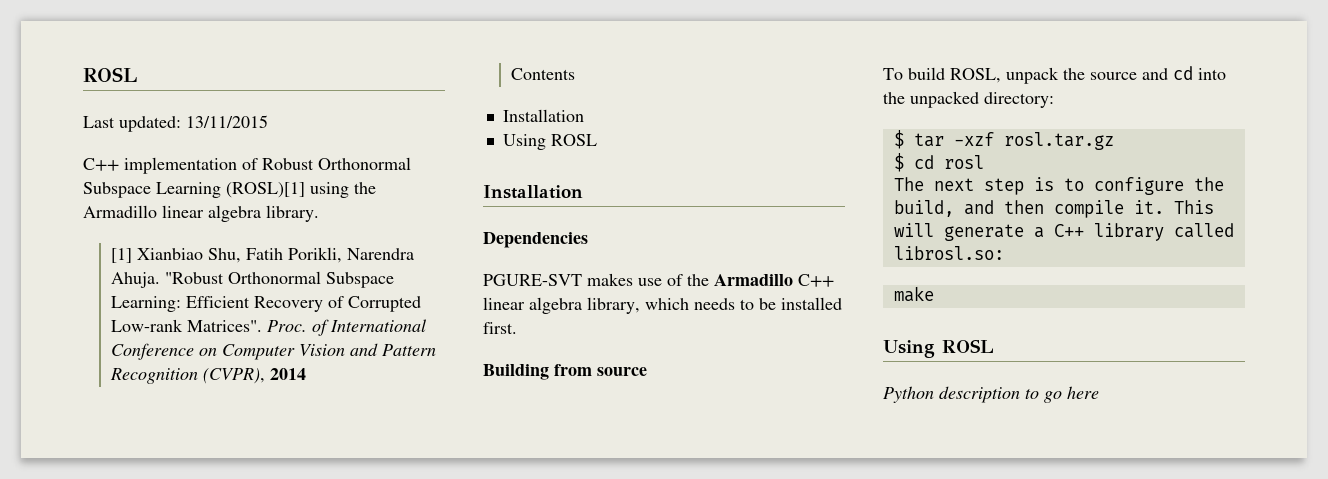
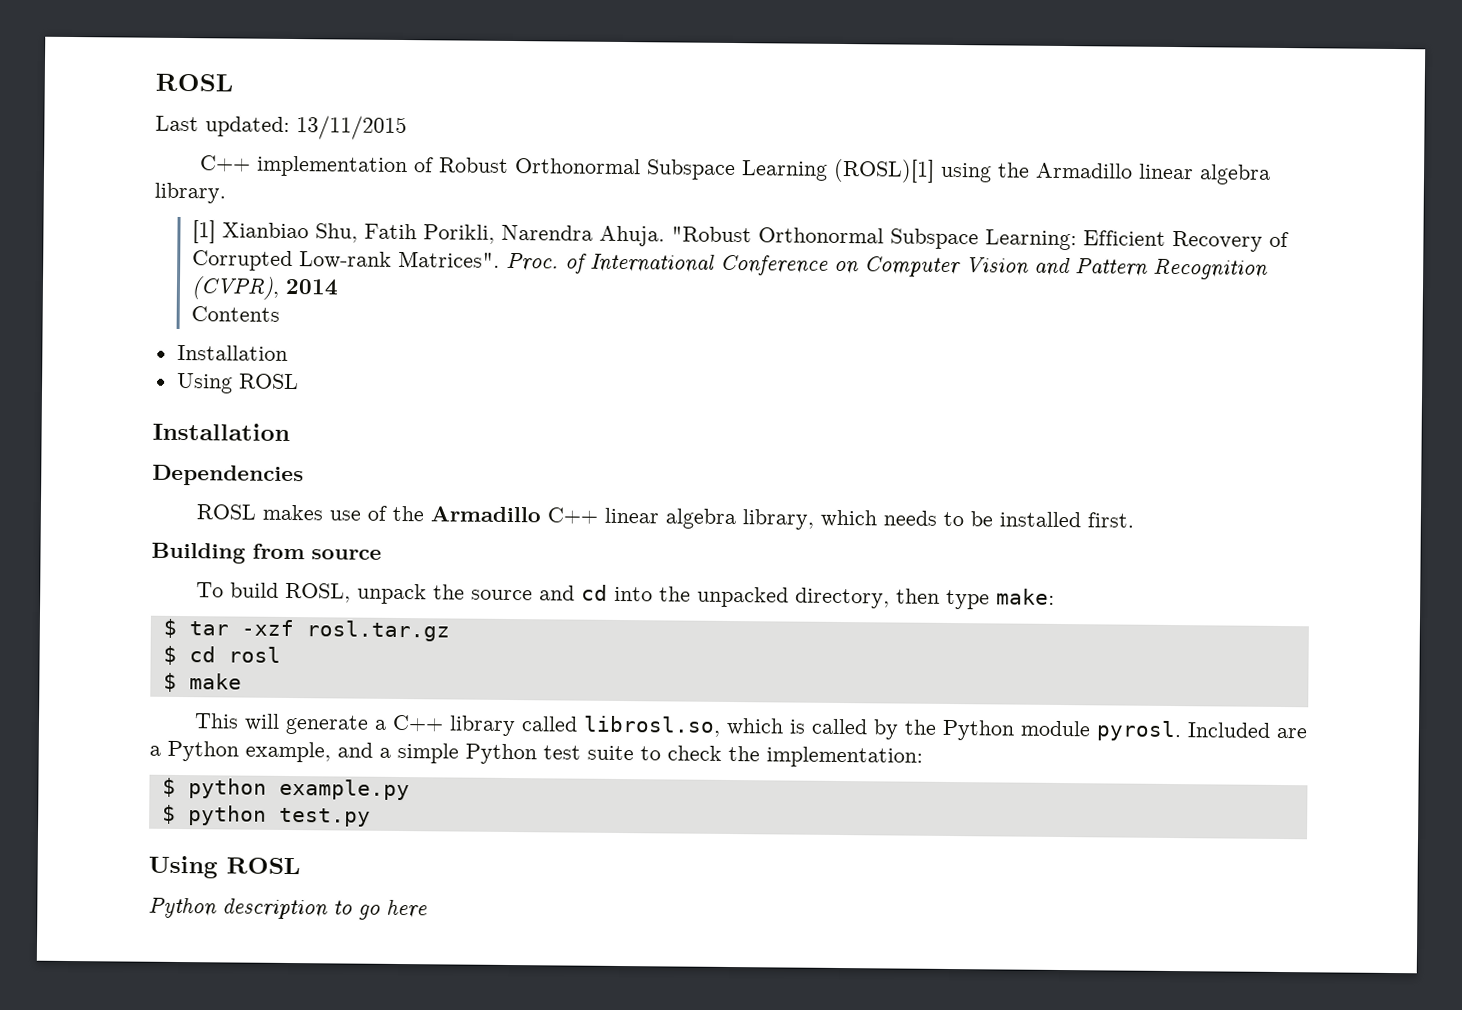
- PGURE-SVT makes use of the Armadillo C++ linear algebra library, which needs to be installed first.
+ ROSL makes use of the Armadillo C++ linear algebra library, which needs to be installed first.
- To build ROSL, unpack the source and cd into the unpacked directory:
+ To build ROSL, unpack the source and cd into the unpacked directory, then type make:
- The next step is to configure the build, and then compile it. This will generate a C++ library called librosl.so:
- make
+ $ make
+ This will generate a C++ library called librosl.so, which is called by the Python module pyrosl. Included are a Python example, and a simple Python test suite to check the implementation:
+ $ python example.py
+ $ python test.py

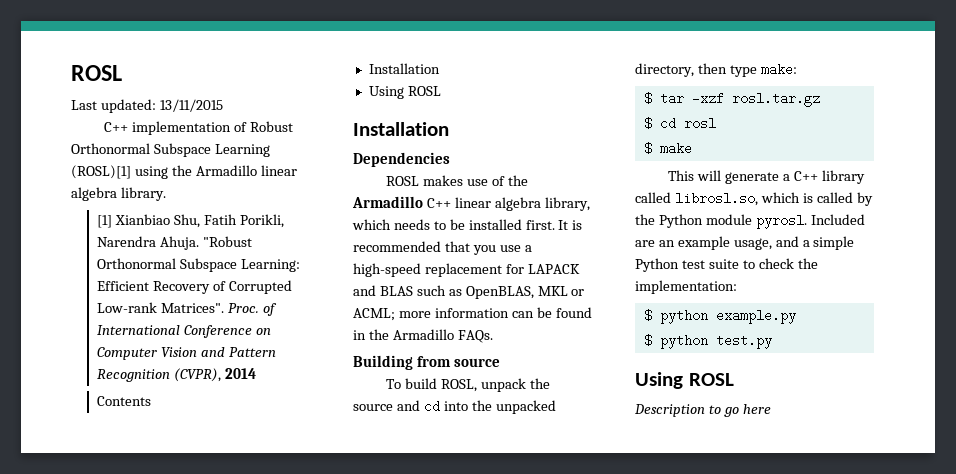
+ It is recommended that you use a high-speed replacement for LAPACK and BLAS such as OpenBLAS, MKL or ACML; more information can be found in the Armadillo FAQs.
- Included are a Python example, and a simple Python test suite to check the implementation:
+ Included are an example usage, and a simple Python test suite to check the implementation:
- Python description to go here
+ Description to go here

